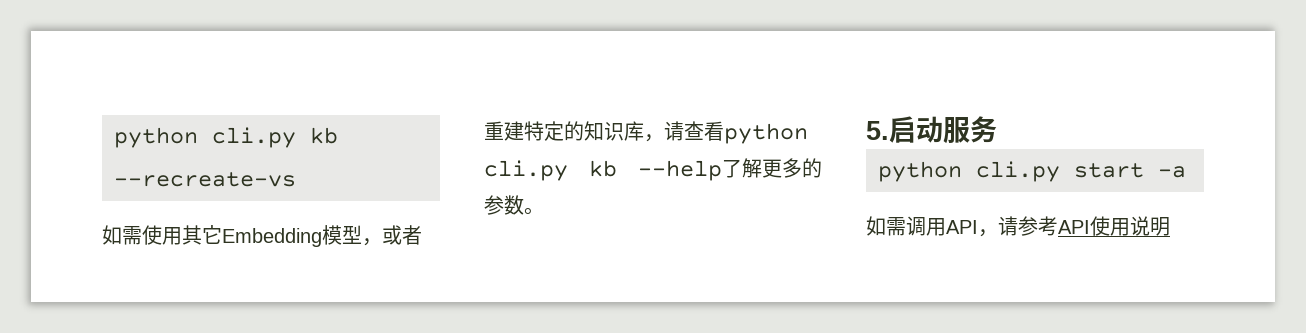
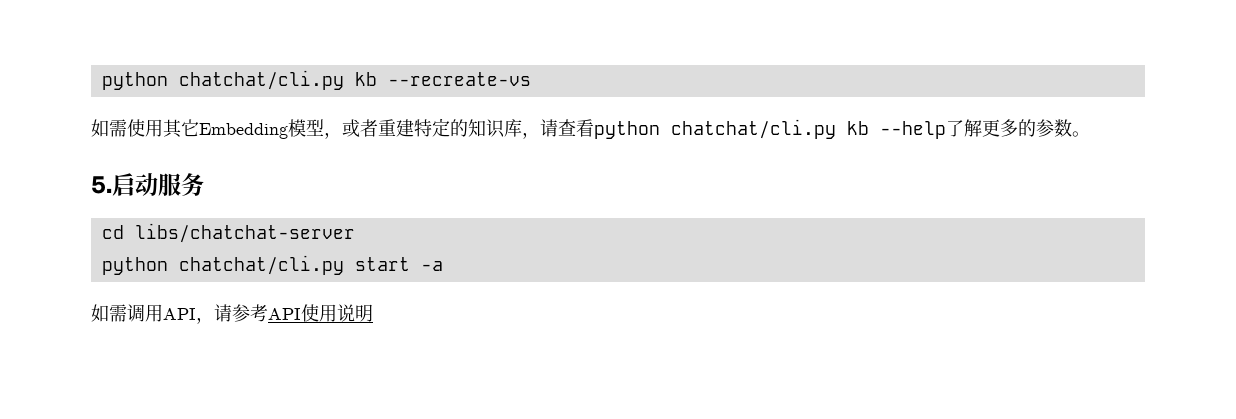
- python cli.py kb --recreate-vs
+ python chatchat/cli.py kb --recreate-vs
- 如需使用其它Embedding模型，或者重建特定的知识库，请查看python cli.py kb --help了解更多的参数。
+ 如需使用其它Embedding模型，或者重建特定的知识库，请查看python chatchat/cli.py kb --help了解更多的参数。
- python cli.py start -a
+ cd libs/chatchat-server
+ python chatchat/cli.py start -a

